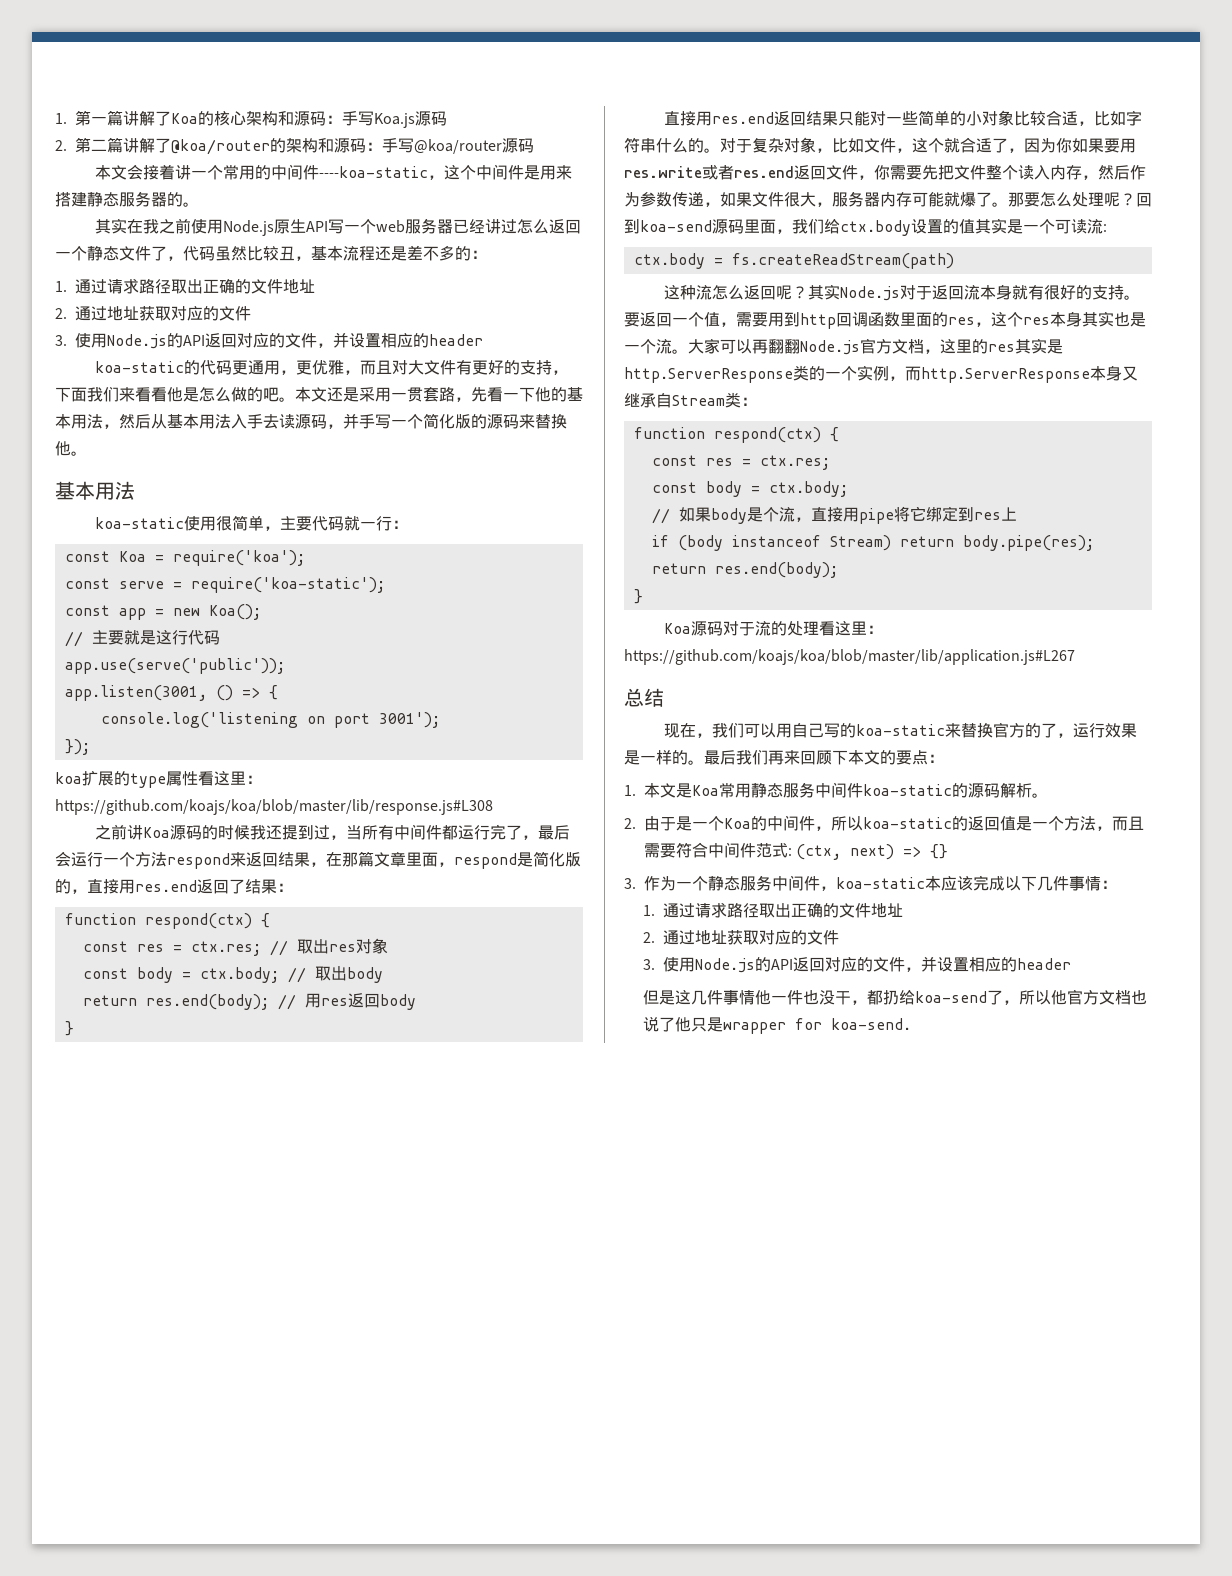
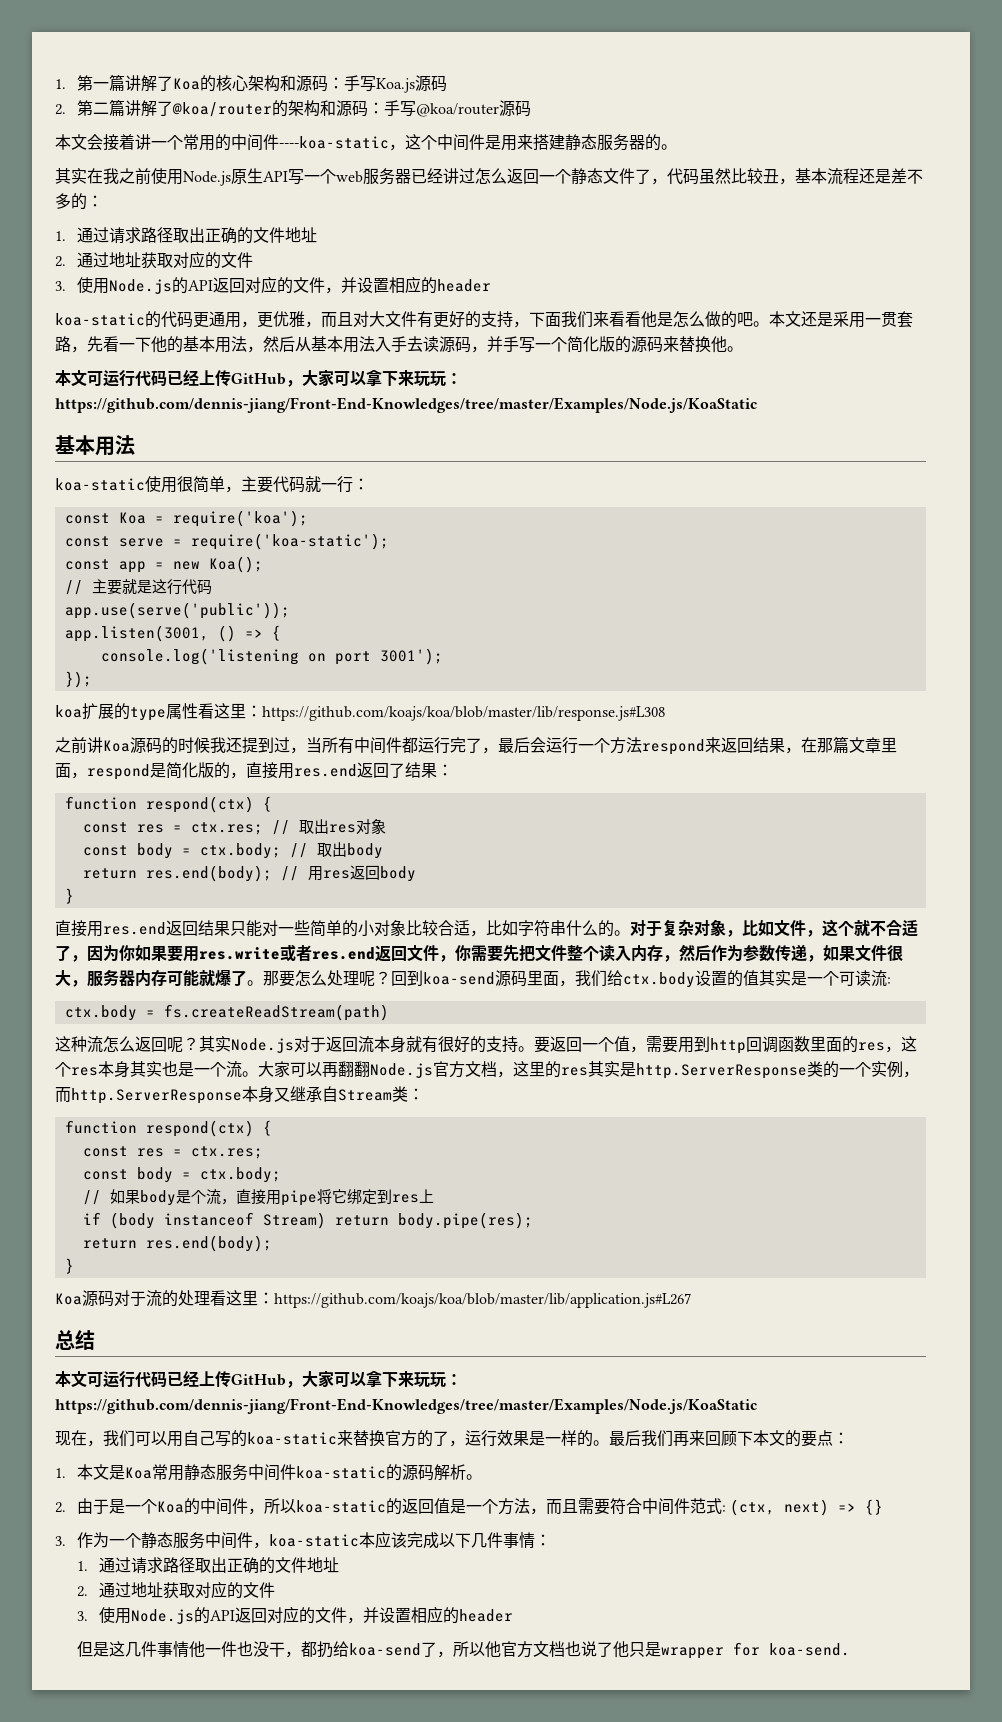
  本文还是采用一贯套路，先看一下他的基本用法，然后从基本用法入手去读源码，并手写一个简化版的源码来替换他。
+ 本文可运行代码已经上传GitHub，大家可以拿下来玩玩：https://github.com/dennis-jiang/Front-End-Knowledges/tree/master/Examples/Node.js/KoaStatic
- 对于复杂对象，比如文件，这个就合适了，因为你如果要用res.write或者res.end返回文件，你需要先把文件整个读入内存，然后作为参数传递，如果文件很大，服务器内存可能就爆了。
+ 对于复杂对象，比如文件，这个就不合适了，因为你如果要用res.write或者res.end返回文件，你需要先把文件整个读入内存，然后作为参数传递，如果文件很大，服务器内存可能就爆了。
  总结
+ 本文可运行代码已经上传GitHub，大家可以拿下来玩玩：https://github.com/dennis-jiang/Front-End-Knowledges/tree/master/Examples/Node.js/KoaStatic

